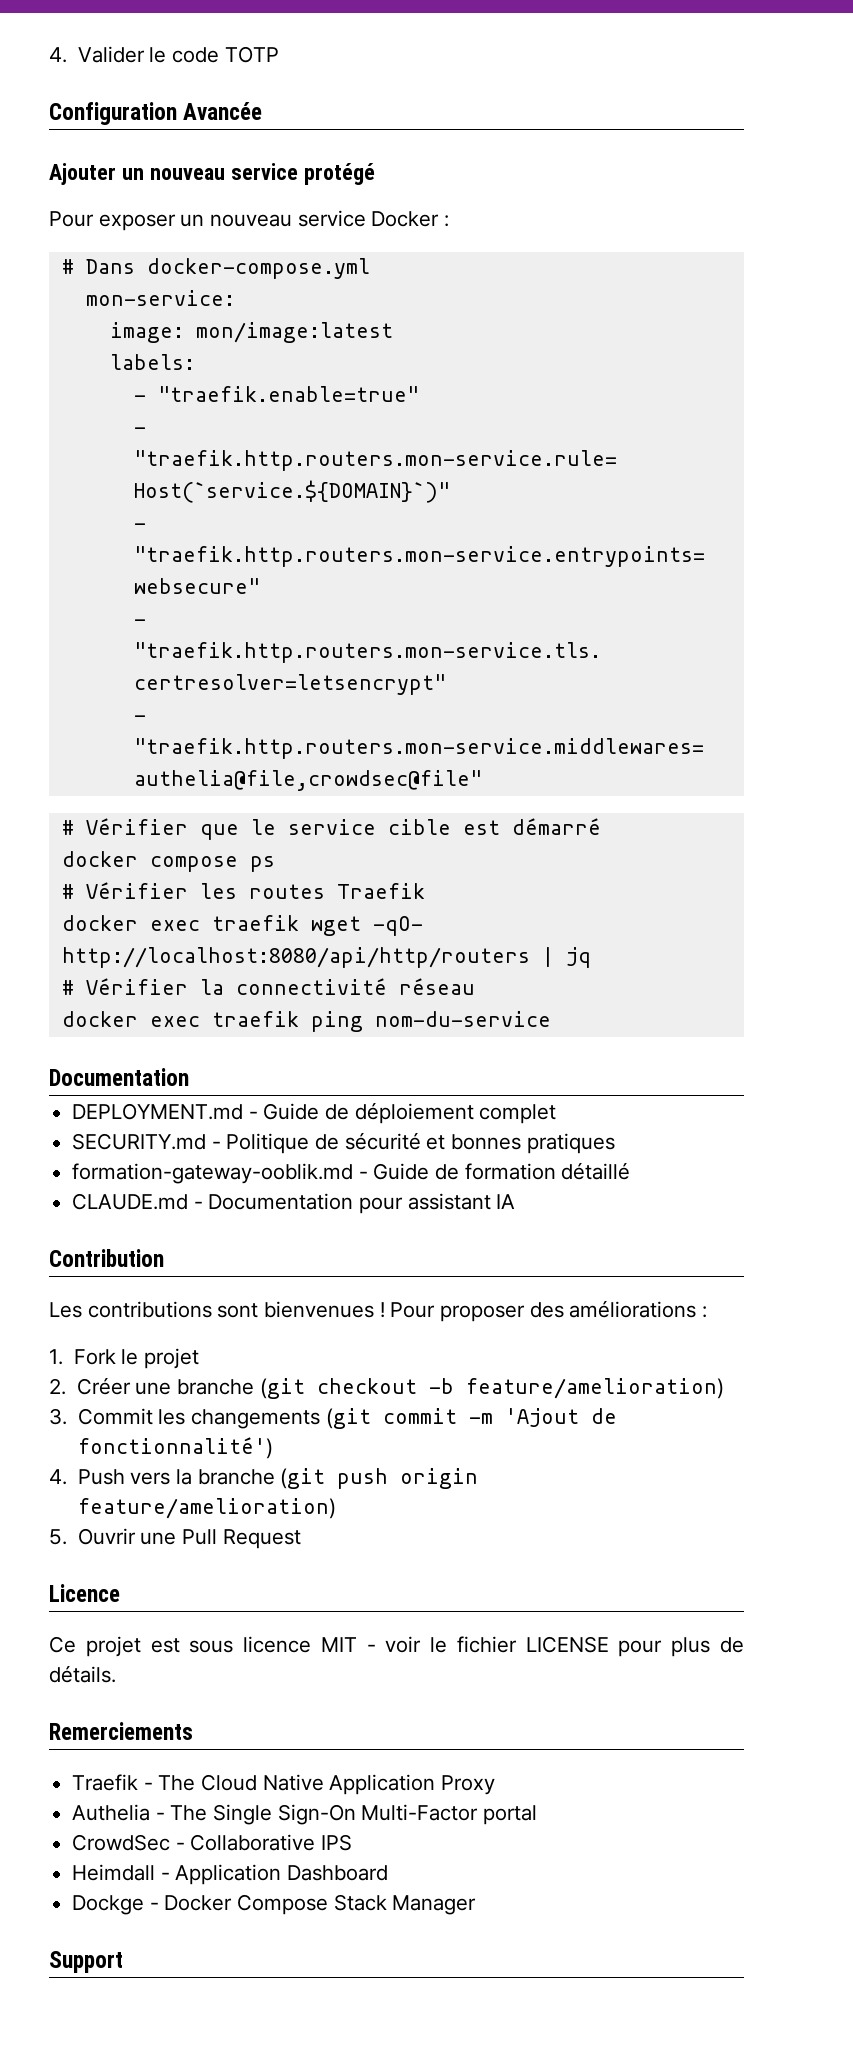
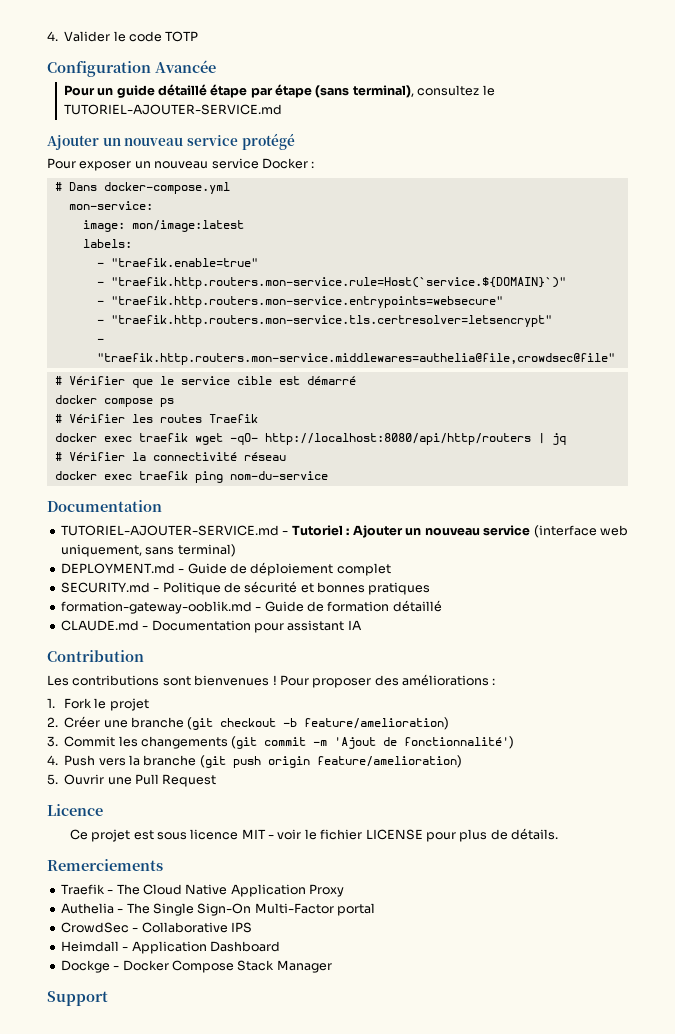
+ Pour un guide détaillé étape par étape (sans terminal), consultez le TUTORIEL-AJOUTER-SERVICE.md
+ TUTORIEL-AJOUTER-SERVICE.md - Tutoriel : Ajouter un nouveau service (interface web uniquement, sans terminal)

